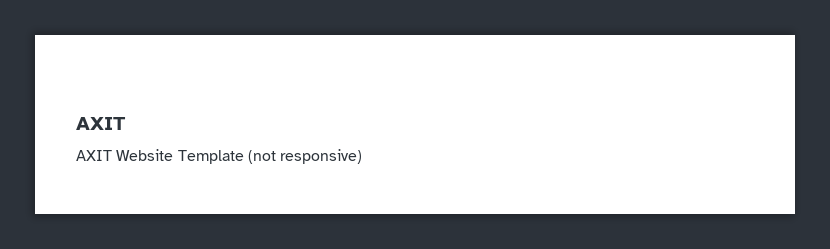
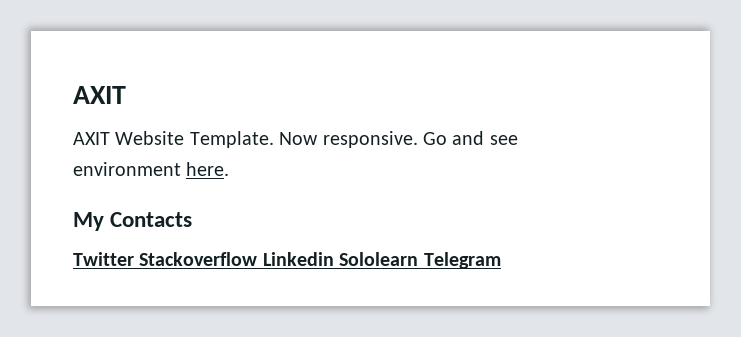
- AXIT Website Template (not responsive)
+ AXIT Website Template. Now responsive. Go and see environment here.
+ My Contacts
+ Twitter Stackoverflow Linkedin Sololearn Telegram

